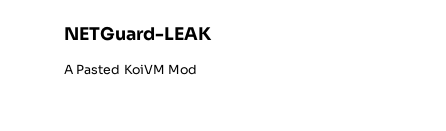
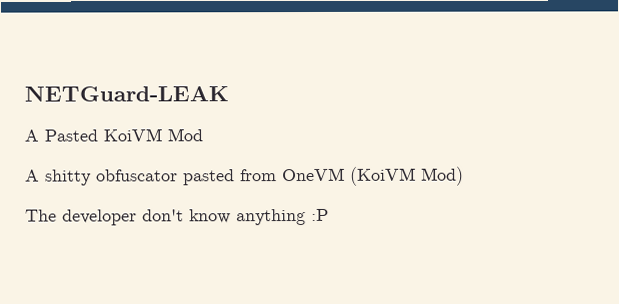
+ A shitty obfuscator pasted from OneVM (KoiVM Mod)
+ The developer don't know anything :P

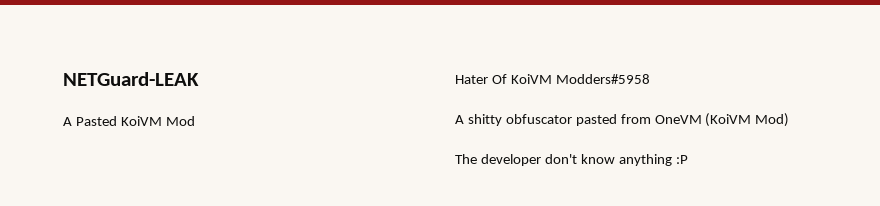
+ Hater Of KoiVM Modders#5958

